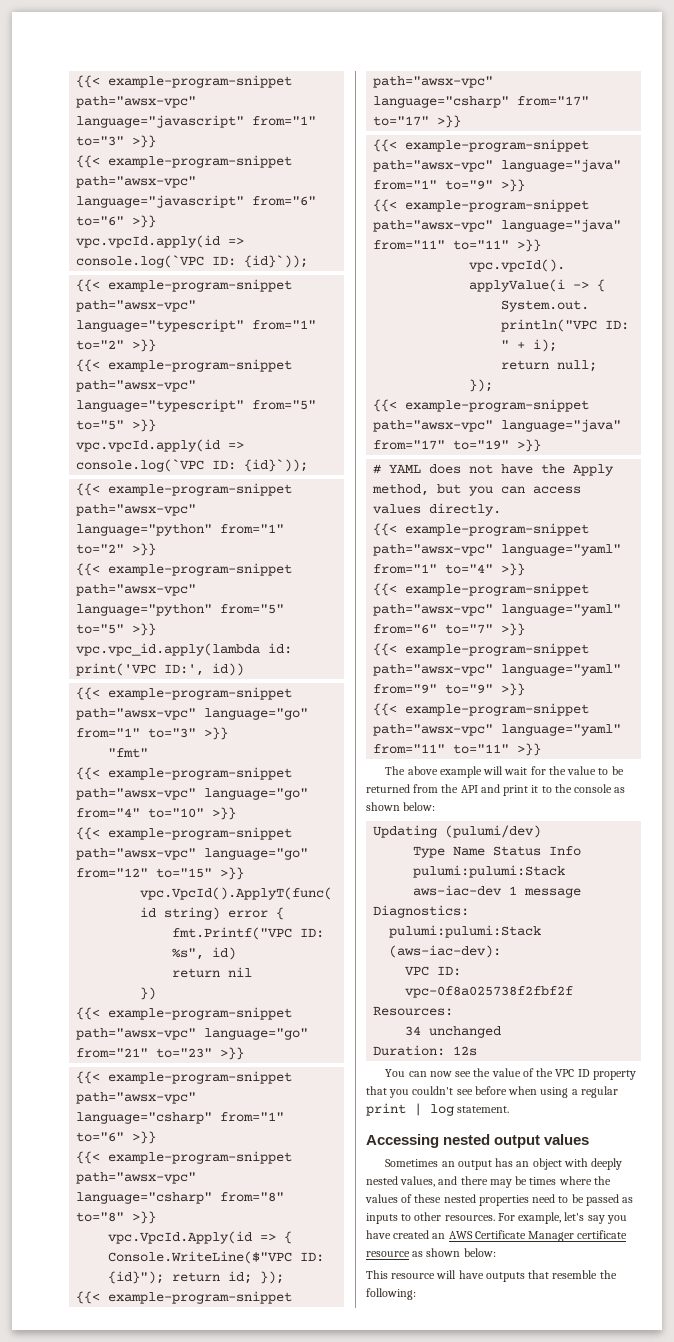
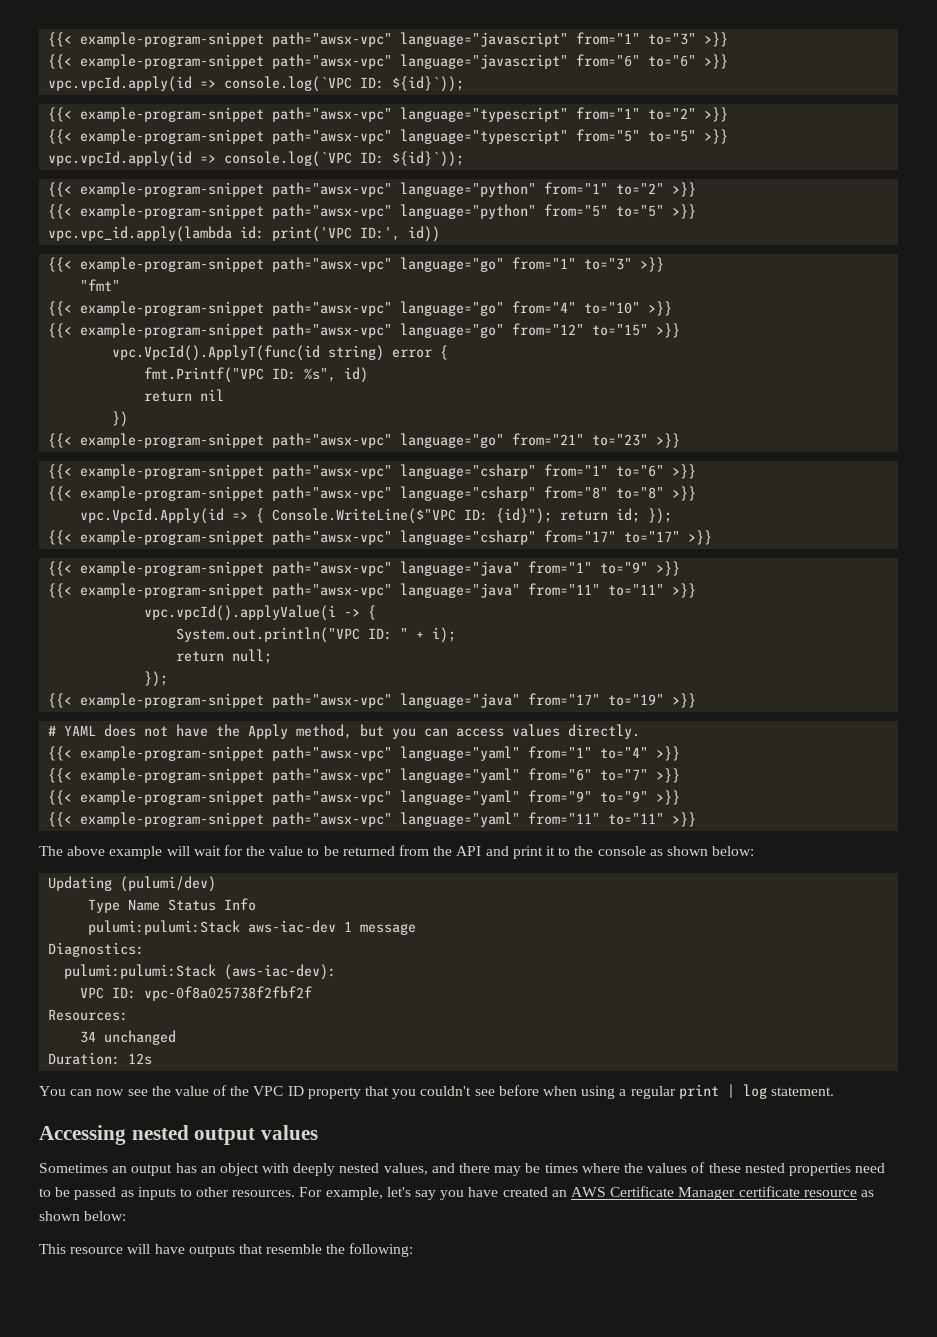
  {{< example-program-snippet path="awsx-vpc" language="javascript" from="6" to="6" >}}
- vpc.vpcId.apply(id => console.log(`VPC ID: {id}`));
+ vpc.vpcId.apply(id => console.log(`VPC ID: ${id}`));
  {{< example-program-snippet path="awsx-vpc" language="typescript" from="5" to="5" >}}
- vpc.vpcId.apply(id => console.log(`VPC ID: {id}`));
+ vpc.vpcId.apply(id => console.log(`VPC ID: ${id}`));

